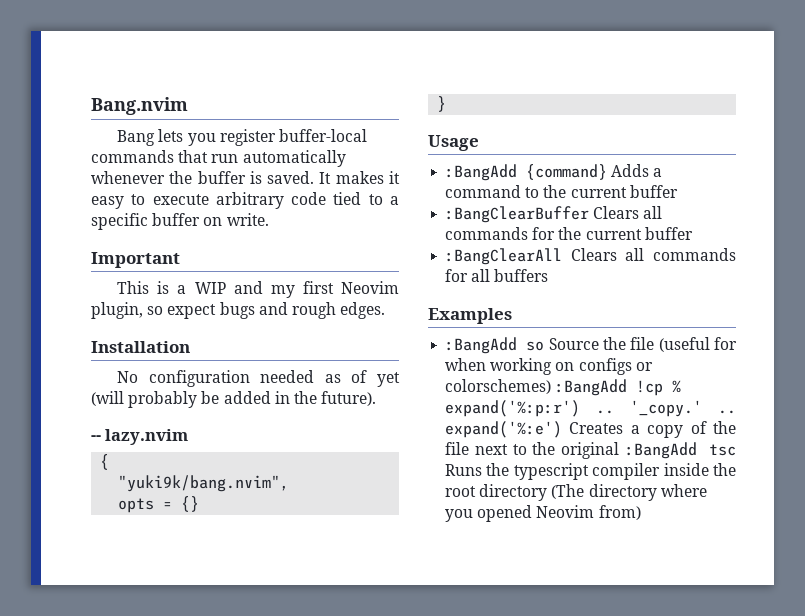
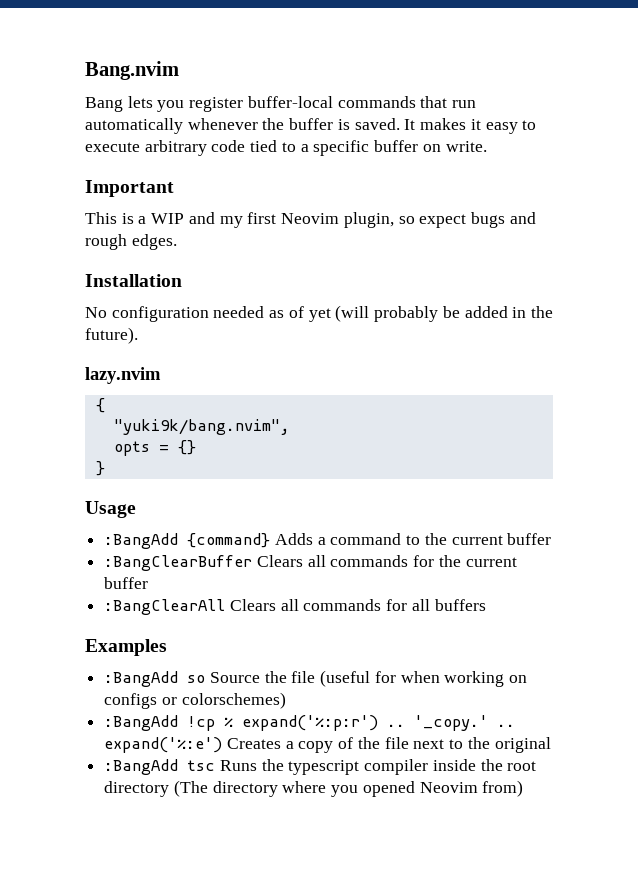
- -- lazy.nvim
+ lazy.nvim
- :BangAdd so Source the file (useful for when working on configs or colorschemes) :BangAdd !cp % expand('%:p:r') ..
+ :BangAdd so Source the file (useful for when working on configs or colorschemes)
+ :BangAdd !cp % expand('%:p:r') ..
- '_copy.' .. expand('%:e') Creates a copy of the file next to the original :BangAdd tsc Runs the typescript compiler inside the root directory (The directory where you opened Neovim from)
+ '_copy.' .. expand('%:e') Creates a copy of the file next to the original
+ :BangAdd tsc Runs the typescript compiler inside the root directory (The directory where you opened Neovim from)

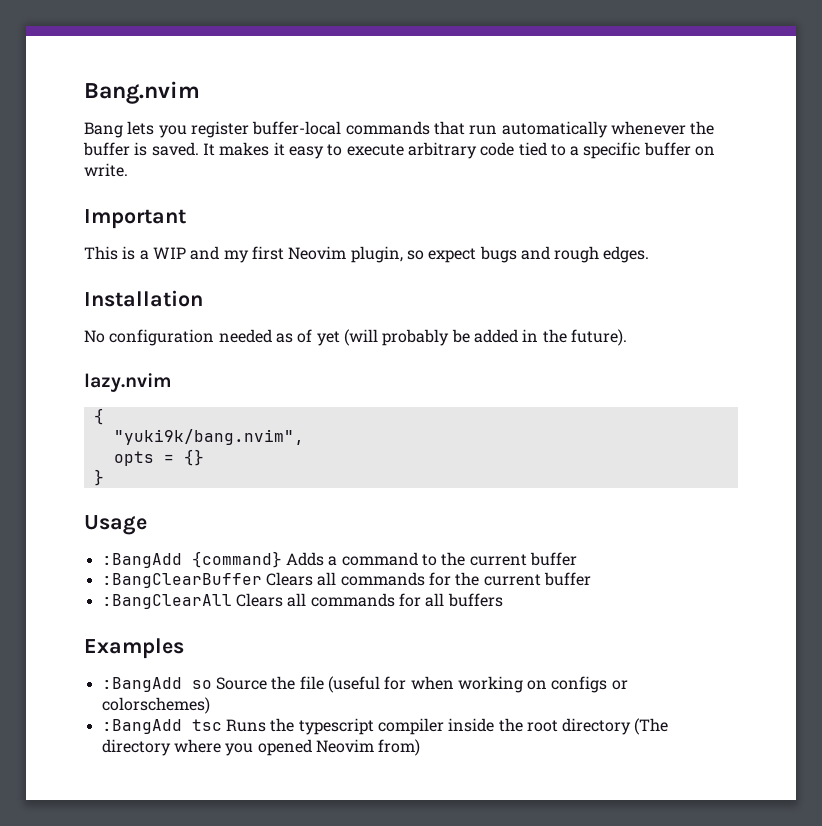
- :BangAdd !cp % expand('%:p:r') .. '_copy.' .. expand('%:e') Creates a copy of the file next to the original

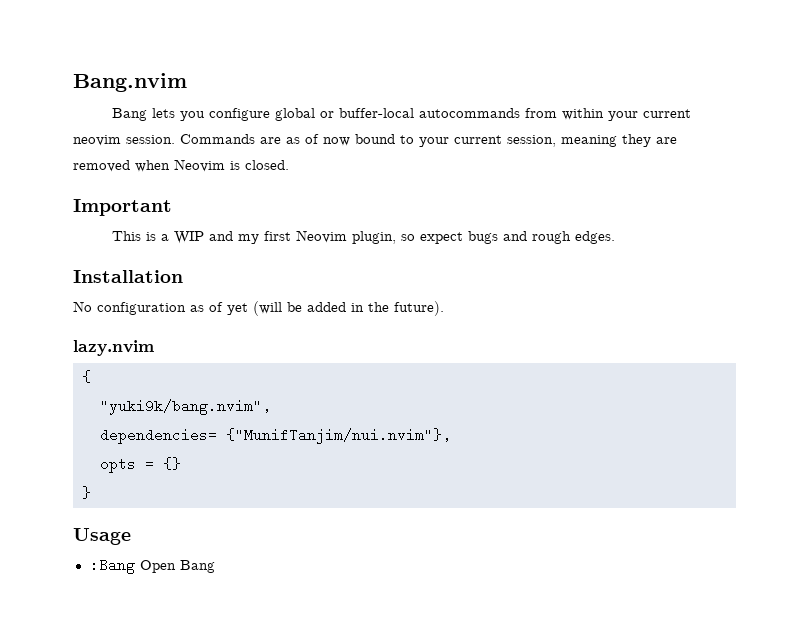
- Bang lets you register buffer-local commands that run automatically whenever the buffer is saved. It makes it easy to execute arbitrary code tied to a specific buffer on write.
+ Bang lets you configure global or buffer-local autocommands from within your current neovim session. Commands are as of now bound to your current session, meaning they are removed when Neovim is closed.
- No configuration needed as of yet (will probably be added in the future).
+ No configuration as of yet (will be added in the future).
+ dependencies= {"MunifTanjim/nui.nvim"},
- :BangAdd {command} Adds a command to the current buffer
- :BangClearBuffer Clears all commands for the current buffer
- :BangClearAll Clears all commands for all buffers
- Examples
- :BangAdd so Source the file (useful for when working on configs or colorschemes)
- :BangAdd tsc Runs the typescript compiler inside the root directory (The directory where you opened Neovim from)
+ :Bang Open Bang

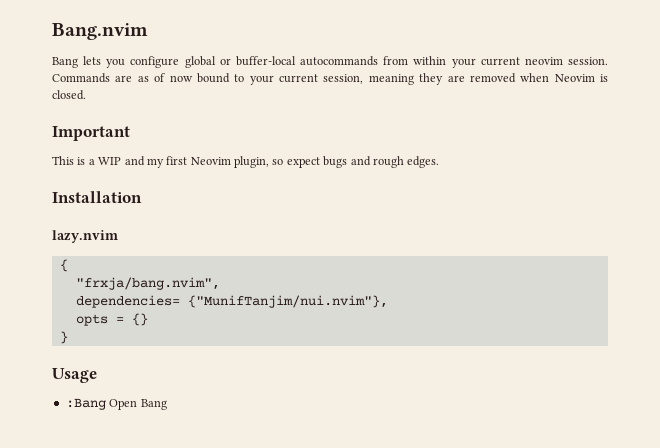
- No configuration as of yet (will be added in the future).
- "yuki9k/bang.nvim",
+ "frxja/bang.nvim",

